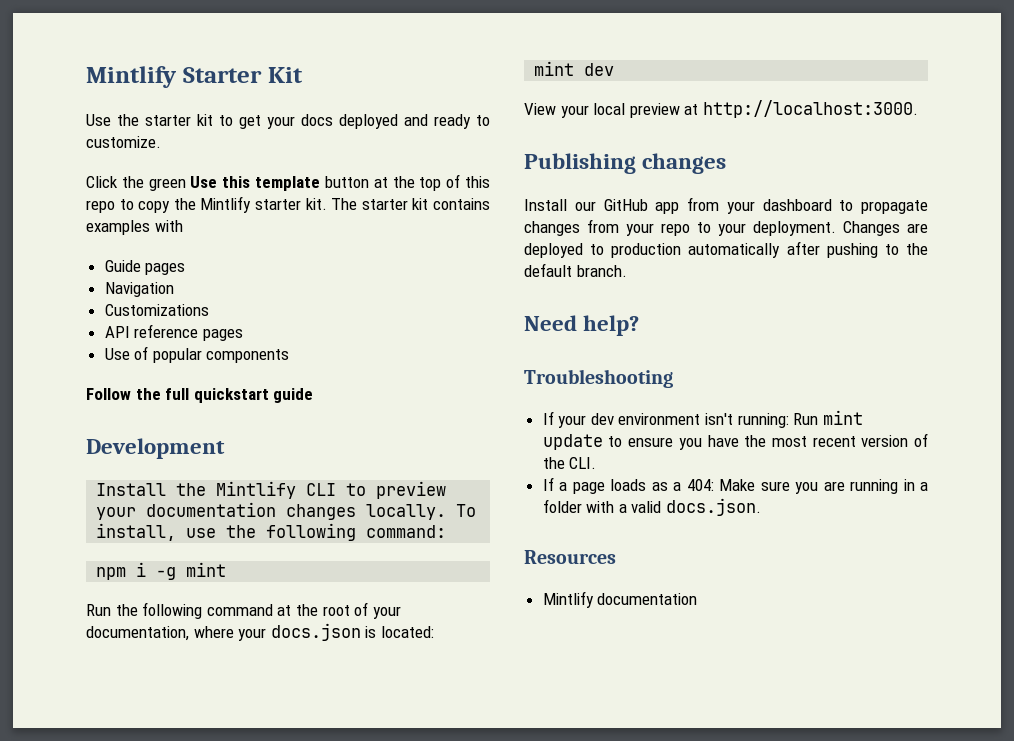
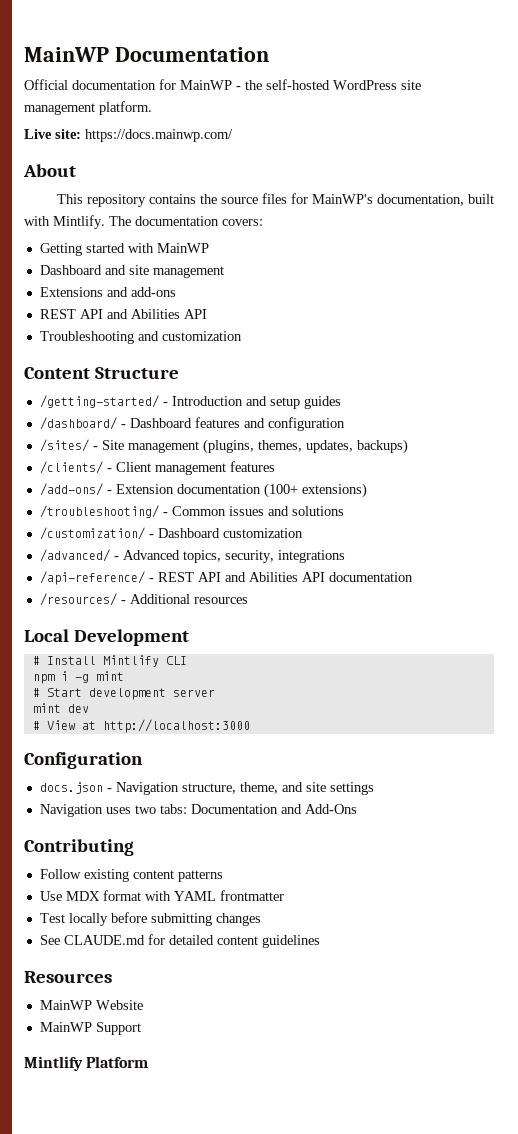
- Mintlify Starter Kit
- Use the starter kit to get your docs deployed and ready to customize.
- Click the green Use this template button at the top of this repo to copy the Mintlify starter kit. The starter kit contains examples with
- Guide pages
- Navigation
- Customizations
- API reference pages
- Use of popular components
- Follow the full quickstart guide
- Development
+ MainWP Documentation
+ Official documentation for MainWP - the self-hosted WordPress site management platform.
+ Live site: https://docs.mainwp.com/
+ About
+ This repository contains the source files for MainWP's documentation, built with Mintlify. The documentation covers:
+ Getting started with MainWP
+ Dashboard and site management
+ Extensions and add-ons
+ REST API and Abilities API
+ Troubleshooting and customization
+ Content Structure
+ /getting-started/ - Introduction and setup guides
+ /dashboard/ - Dashboard features and configuration
+ /sites/ - Site management (plugins, themes, updates, backups)
+ /clients/ - Client management features
+ /add-ons/ - Extension documentation (100+ extensions)
+ /troubleshooting/ - Common issues and solutions
+ /customization/ - Dashboard customization
+ /advanced/ - Advanced topics, security, integrations
+ /api-reference/ - REST API and Abilities API documentation
+ /resources/ - Additional resources
+ Local Development
- Install the Mintlify CLI to preview your documentation changes locally. To install, use the following command:
+ # Install Mintlify CLI
  npm i -g mint
- Run the following command at the root of your documentation, where your docs.json is located:
+ # Start development server
  mint dev
- View your local preview at http://localhost:3000.
- Publishing changes
- Install our GitHub app from your dashboard to propagate changes from your repo to your deployment. Changes are deployed to production automatically after pushing to the default branch.
- Need help?
- Troubleshooting
- If your dev environment isn't running: Run mint update to ensure you have the most recent version of the CLI.
- If a page loads as a 404: Make sure you are running in a folder with a valid docs.json.
+ # View at http://localhost:3000
+ Configuration
+ docs.json - Navigation structure, theme, and site settings
+ Navigation uses two tabs: Documentation and Add-Ons
+ Contributing
+ Follow existing content patterns
+ Use MDX format with YAML frontmatter
+ Test locally before submitting changes
+ See CLAUDE.md for detailed content guidelines
  Resources
- Mintlify documentation
+ MainWP Website
+ MainWP Support
+ Mintlify Platform

